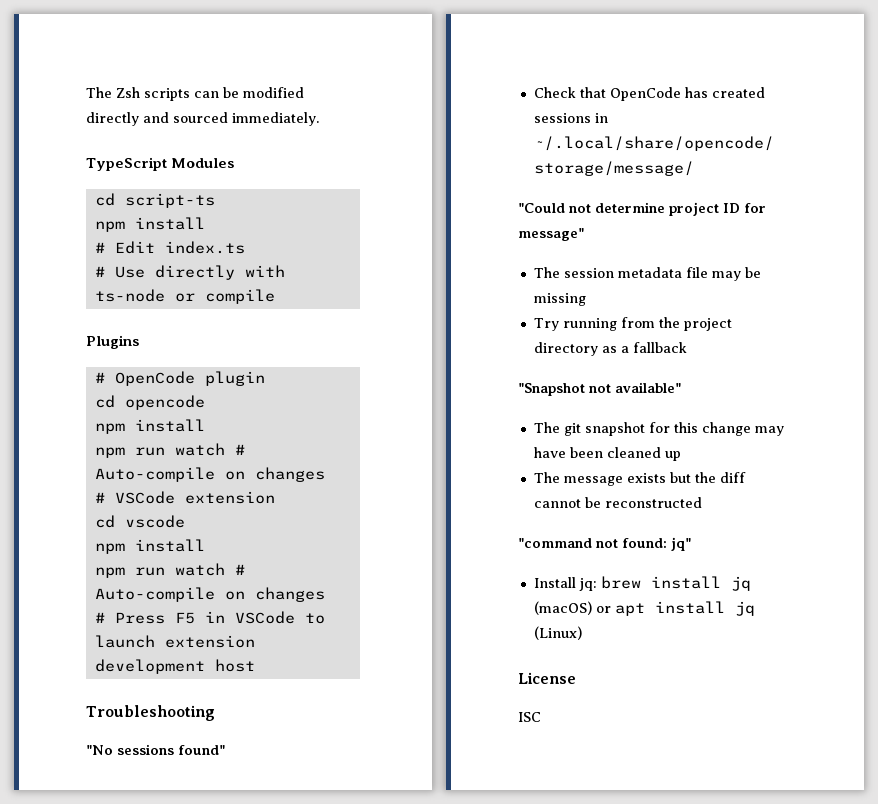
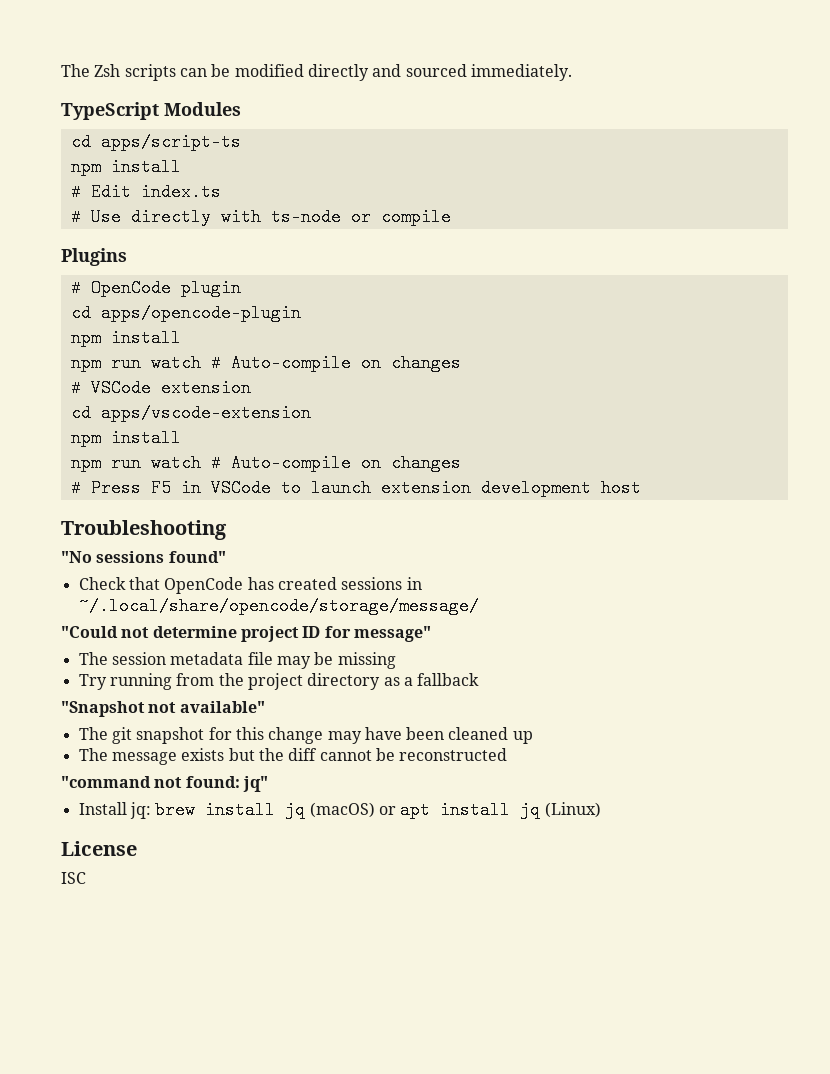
- cd script-ts
+ cd apps/script-ts
- cd opencode
+ cd apps/opencode-plugin
- cd vscode
+ cd apps/vscode-extension

